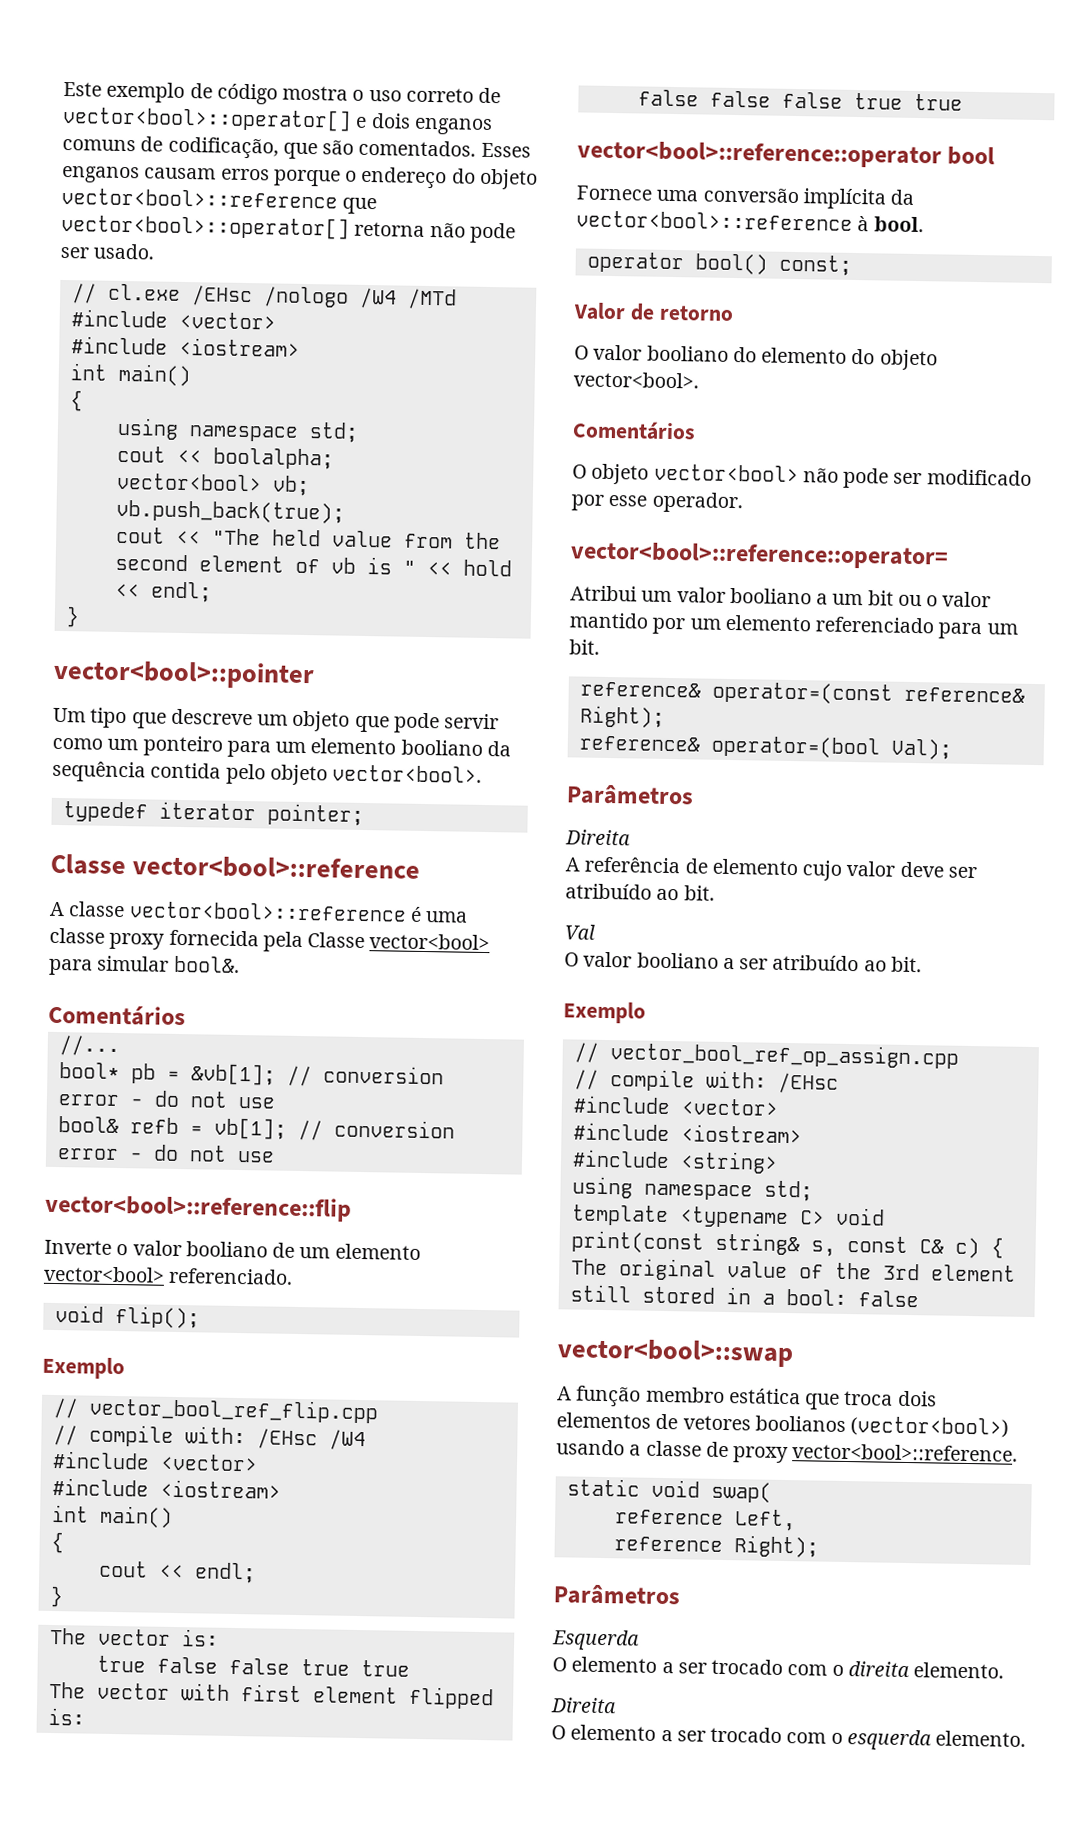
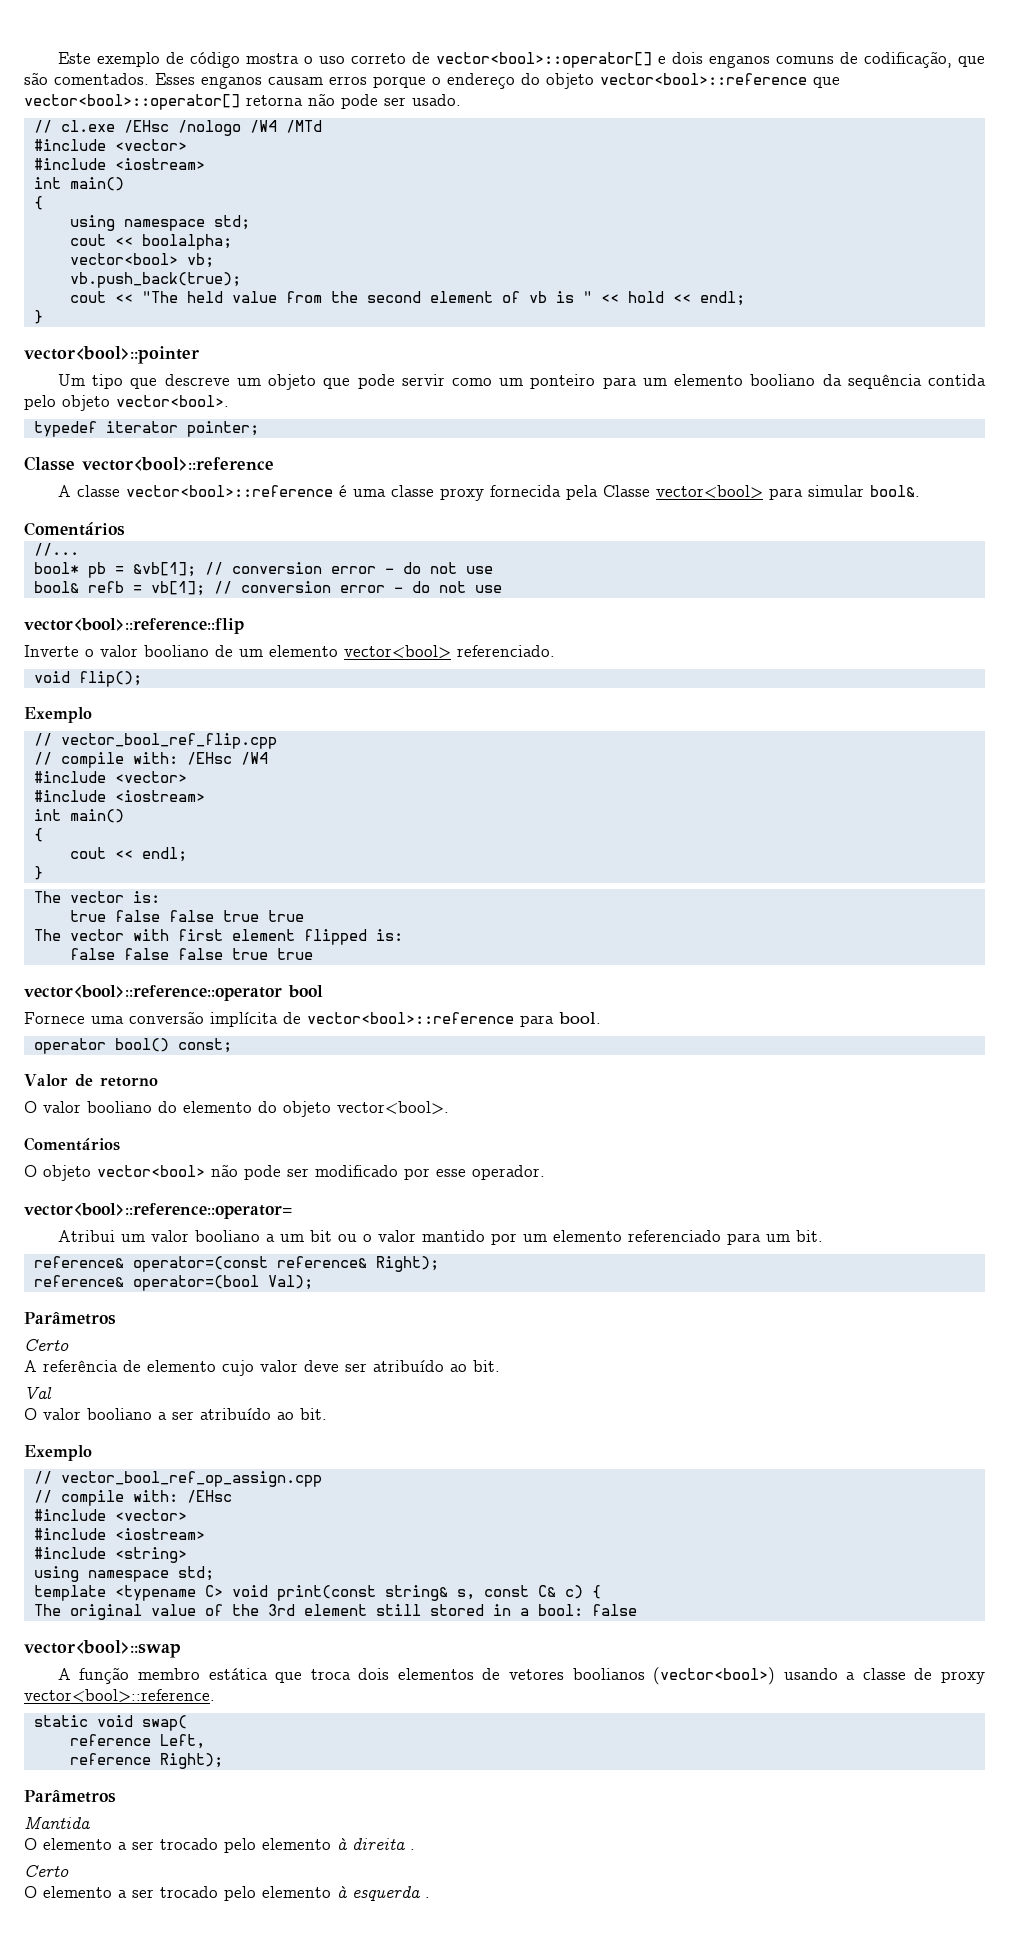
- Fornece uma conversão implícita da vector<bool>::reference à bool.
+ Fornece uma conversão implícita de vector<bool>::reference para bool.
  reference& operator=(bool Val);
  Parâmetros
- Direita
+ Certo
- Esquerda
- O elemento a ser trocado com o direita elemento.
- Direita
- O elemento a ser trocado com o esquerda elemento.
+ Mantida
+ O elemento a ser trocado pelo elemento à direita .
+ Certo
+ O elemento a ser trocado pelo elemento à esquerda .

